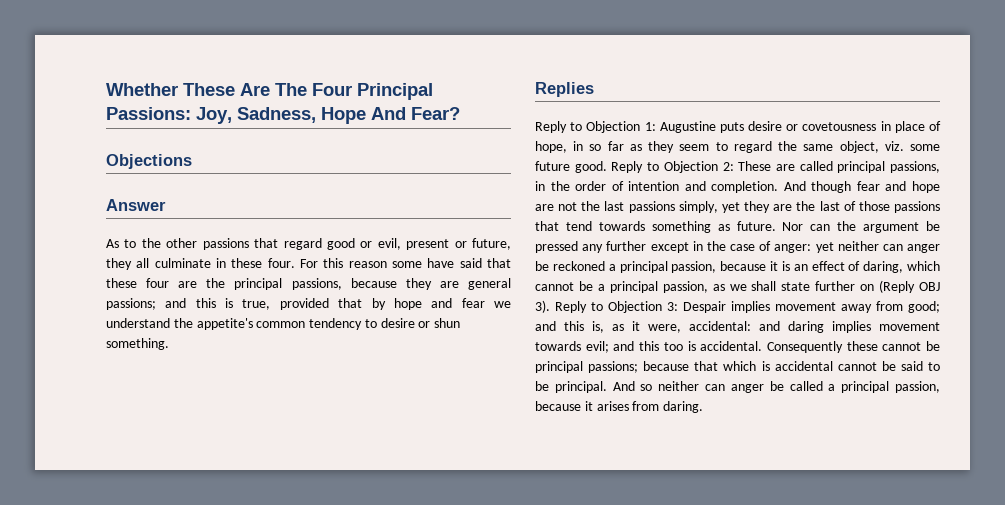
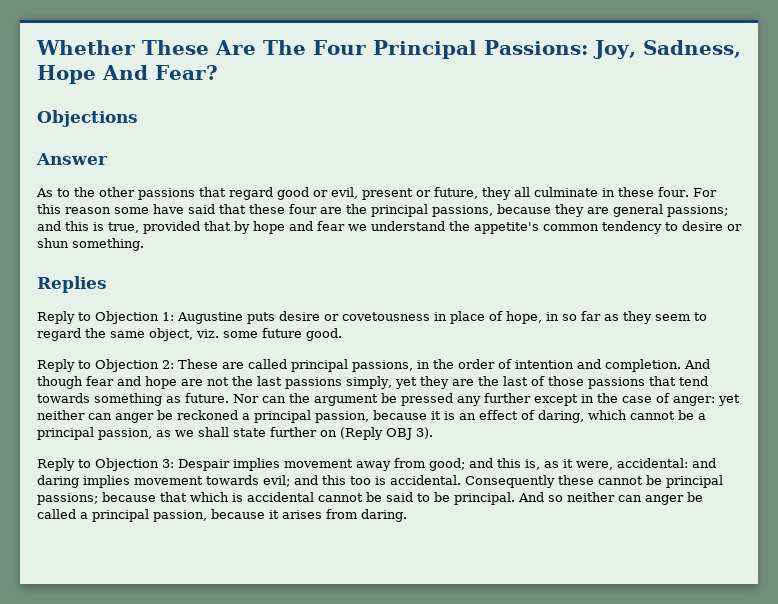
- Reply to Objection 1: Augustine puts desire or covetousness in place of hope, in so far as they seem to regard the same object, viz. some future good. Reply to Objection 2: These are called principal passions, in the order of intention and completion.
+ Reply to Objection 1: Augustine puts desire or covetousness in place of hope, in so far as they seem to regard the same object, viz. some future good.
+ Reply to Objection 2: These are called principal passions, in the order of intention and completion.
- yet neither can anger be reckoned a principal passion, because it is an effect of daring, which cannot be a principal passion, as we shall state further on (Reply OBJ 3). Reply to Objection 3:
+ yet neither can anger be reckoned a principal passion, because it is an effect of daring, which cannot be a principal passion, as we shall state further on (Reply OBJ 3).
+ Reply to Objection 3:

